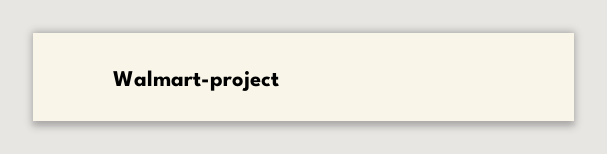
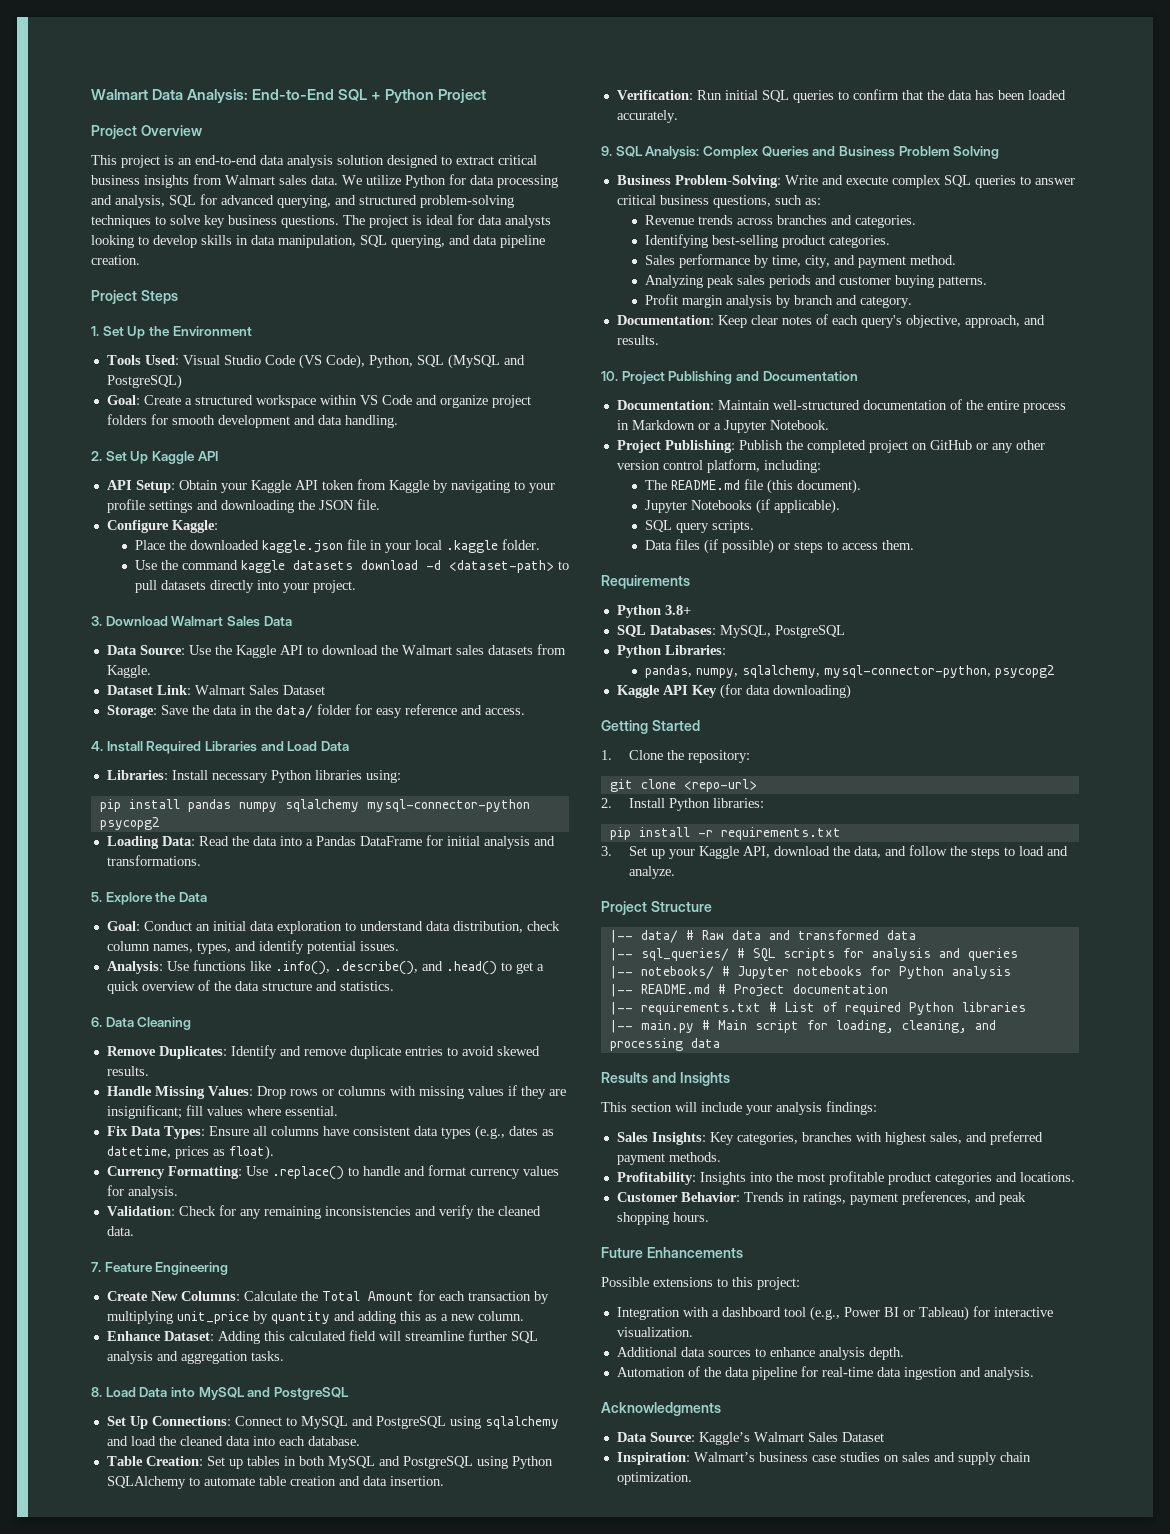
- Walmart-project
+ Walmart Data Analysis: End-to-End SQL + Python Project
+ Project Overview
+ This project is an end-to-end data analysis solution designed to extract critical business insights from Walmart sales data. We utilize Python for data processing and analysis, SQL for advanced querying, and structured problem-solving techniques to solve key business questions. The project is ideal for data analysts looking to develop skills in data manipulation, SQL querying, and data pipeline creation.
+ Project Steps
+ 1. Set Up the Environment
+ Tools Used: Visual Studio Code (VS Code), Python, SQL (MySQL and PostgreSQL)
+ Goal: Create a structured workspace within VS Code and organize project folders for smooth development and data handling.
+ 2. Set Up Kaggle API
+ API Setup: Obtain your Kaggle API token from Kaggle by navigating to your profile settings and downloading the JSON file.
+ Configure Kaggle:
+ Place the downloaded kaggle.json file in your local .kaggle folder.
+ Use the command kaggle datasets download -d <dataset-path> to pull datasets directly into your project.
+ 3. Download Walmart Sales Data
+ Data Source: Use the Kaggle API to download the Walmart sales datasets from Kaggle.
+ Dataset Link: Walmart Sales Dataset
+ Storage: Save the data in the data/ folder for easy reference and access.
+ 4. Install Required Libraries and Load Data
+ Libraries: Install necessary Python libraries using:
+ pip install pandas numpy sqlalchemy mysql-connector-python psycopg2
+ Loading Data: Read the data into a Pandas DataFrame for initial analysis and transformations.
+ 5. Explore the Data
+ Goal: Conduct an initial data exploration to understand data distribution, check column names, types, and identify potential issues.
+ Analysis: Use functions like .info(), .describe(), and .head() to get a quick overview of the data structure and statistics.
+ 6. Data Cleaning
+ Remove Duplicates: Identify and remove duplicate entries to avoid skewed results.
+ Handle Missing Values: Drop rows or columns with missing values if they are insignificant; fill values where essential.
+ Fix Data Types: Ensure all columns have consistent data types (e.g., dates as datetime, prices as float).
+ Currency Formatting: Use .replace() to handle and format currency values for analysis.
+ Validation: Check for any remaining inconsistencies and verify the cleaned data.
+ 7. Feature Engineering
+ Create New Columns: Calculate the Total Amount for each transaction by multiplying unit_price by quantity and adding this as a new column.
+ Enhance Dataset: Adding this calculated field will streamline further SQL analysis and aggregation tasks.
+ 8. Load Data into MySQL and PostgreSQL
+ Set Up Connections: Connect to MySQL and PostgreSQL using sqlalchemy and load the cleaned data into each database.
+ Table Creation: Set up tables in both MySQL and PostgreSQL using Python SQLAlchemy to automate table creation and data insertion.
+ Verification: Run initial SQL queries to confirm that the data has been loaded accurately.
+ 9. SQL Analysis: Complex Queries and Business Problem Solving
+ Business Problem-Solving: Write and execute complex SQL queries to answer critical business questions, such as:
+ Revenue trends across branches and categories.
+ Identifying best-selling product categories.
+ Sales performance by time, city, and payment method.
+ Analyzing peak sales periods and customer buying patterns.
+ Profit margin analysis by branch and category.
+ Documentation: Keep clear notes of each query's objective, approach, and results.
+ 10. Project Publishing and Documentation
+ Documentation: Maintain well-structured documentation of the entire process in Markdown or a Jupyter Notebook.
+ Project Publishing: Publish the completed project on GitHub or any other version control platform, including:
+ The README.md file (this document).
+ Jupyter Notebooks (if applicable).
+ SQL query scripts.
+ Data files (if possible) or steps to access them.
+ Requirements
+ Python 3.8+
+ SQL Databases: MySQL, PostgreSQL
+ Python Libraries:
+ pandas, numpy, sqlalchemy, mysql-connector-python, psycopg2
+ Kaggle API Key (for data downloading)
+ Getting Started
+ 1. Clone the repository:
+ git clone <repo-url>
+ 2. Install Python libraries:
+ pip install -r requirements.txt
+ 3. Set up your Kaggle API, download the data, and follow the steps to load and analyze.
+ Project Structure
+ |-- data/ # Raw data and transformed data
+ |-- sql_queries/ # SQL scripts for analysis and queries
+ |-- notebooks/ # Jupyter notebooks for Python analysis
+ |-- README.md # Project documentation
+ |-- requirements.txt # List of required Python libraries
+ |-- main.py # Main script for loading, cleaning, and processing data
+ Results and Insights
+ This section will include your analysis findings:
+ Sales Insights: Key categories, branches with highest sales, and preferred payment methods.
+ Profitability: Insights into the most profitable product categories and locations.
+ Customer Behavior: Trends in ratings, payment preferences, and peak shopping hours.
+ Future Enhancements
+ Possible extensions to this project:
+ Integration with a dashboard tool (e.g., Power BI or Tableau) for interactive visualization.
+ Additional data sources to enhance analysis depth.
+ Automation of the data pipeline for real-time data ingestion and analysis.
+ Acknowledgments
+ Data Source: Kaggle’s Walmart Sales Dataset
+ Inspiration: Walmart’s business case studies on sales and supply chain optimization.

